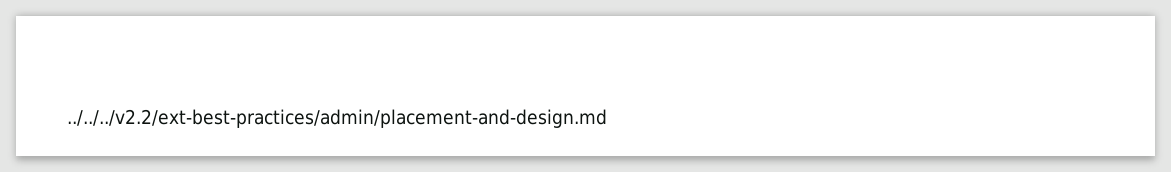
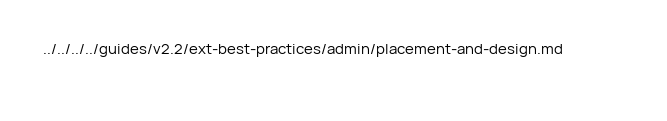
- ../../../v2.2/ext-best-practices/admin/placement-and-design.md
+ ../../../../guides/v2.2/ext-best-practices/admin/placement-and-design.md

